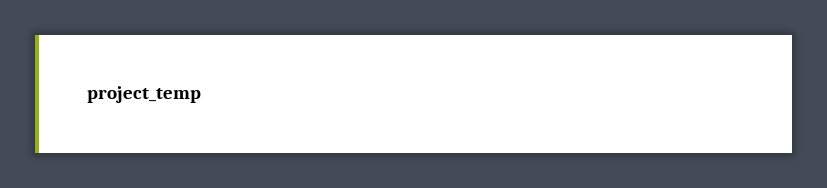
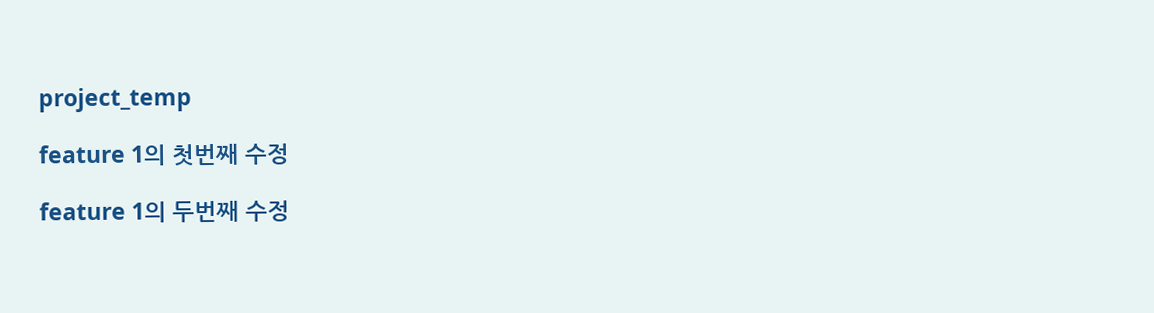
+ feature 1의 첫번째 수정
+ feature 1의 두번째 수정

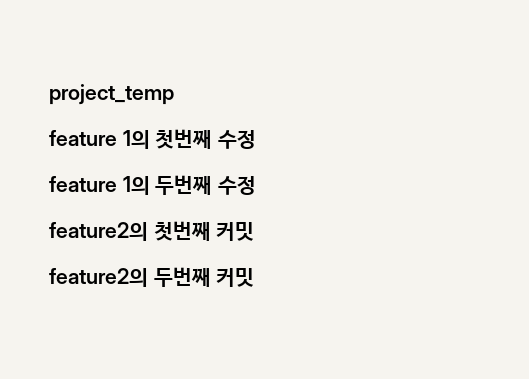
+ feature2의 첫번째 커밋
+ feature2의 두번째 커밋

